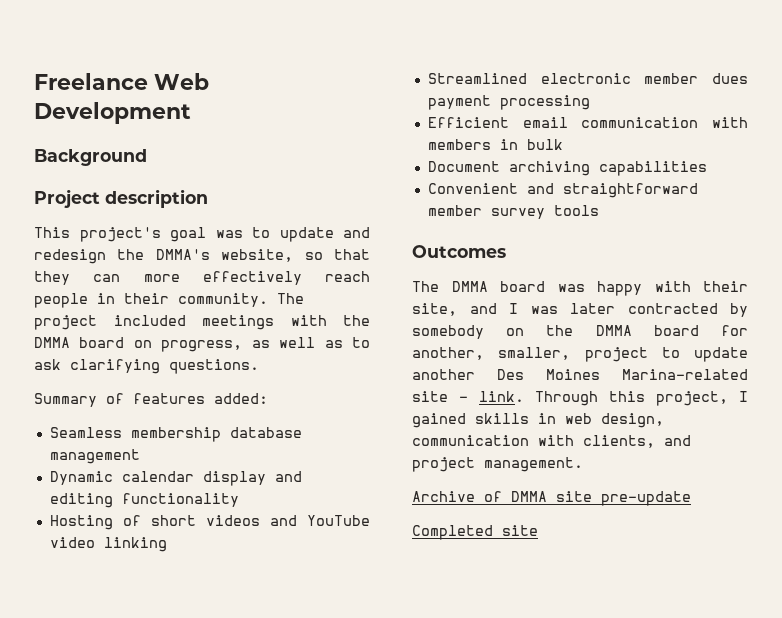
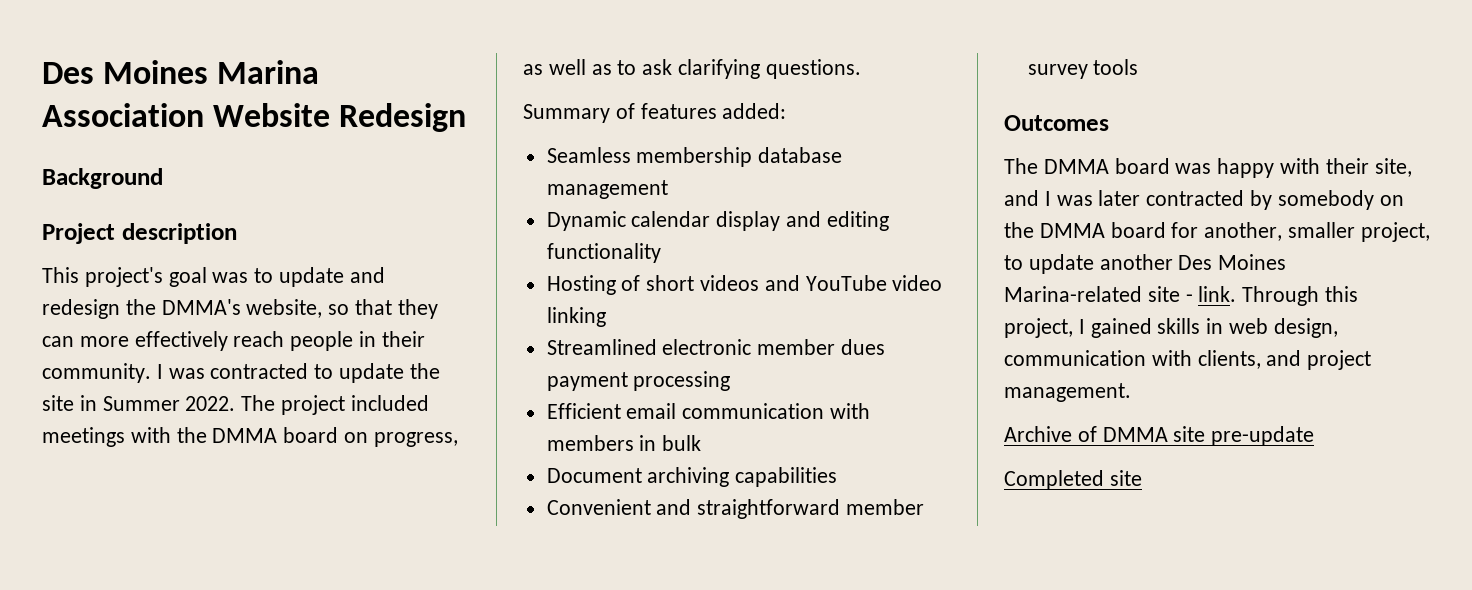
- Freelance Web Development
+ Des Moines Marina Association Website Redesign
+ I was contracted to update the site in Summer 2022.
- The DMMA board was happy with their site, and I was later contracted by somebody on the DMMA board for another, smaller, project to update another Des Moines Marina-related site - link.
+ The DMMA board was happy with their site, and I was later contracted by somebody on the DMMA board for another, smaller project, to update another Des Moines Marina-related site - link.

